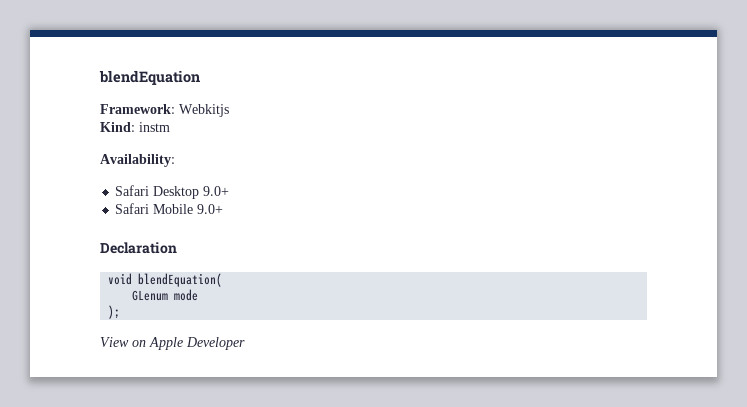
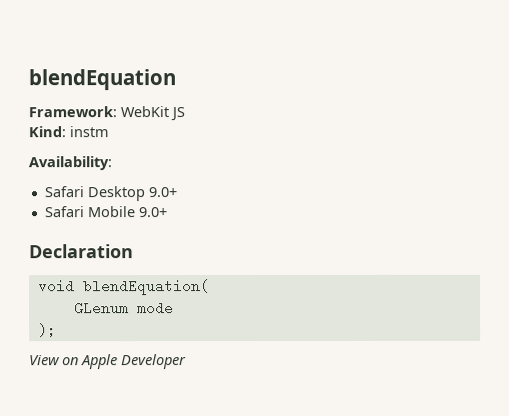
- Framework: Webkitjs
+ Framework: WebKit JS

